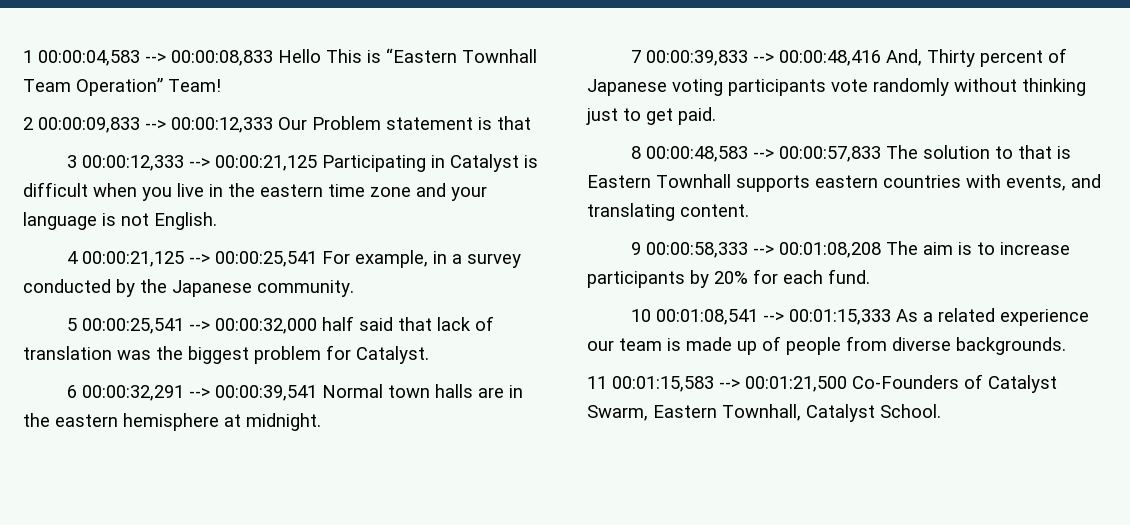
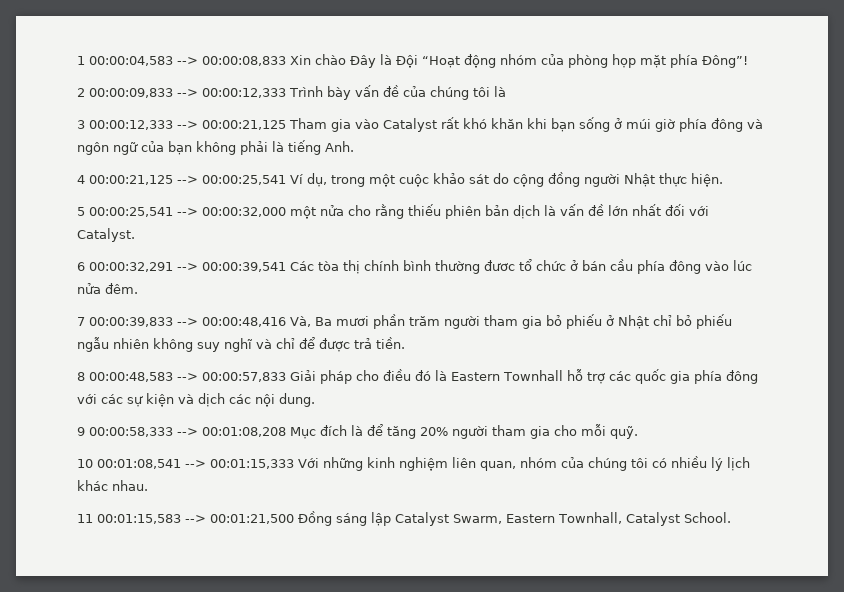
- 1 00:00:04,583 --> 00:00:08,833 Hello This is “Eastern Townhall Team Operation” Team!
- 2 00:00:09,833 --> 00:00:12,333 Our Problem statement is that
- 3 00:00:12,333 --> 00:00:21,125 Participating in Catalyst is difficult when you live in the eastern time zone and your language is not English.
- 4 00:00:21,125 --> 00:00:25,541 For example, in a survey conducted by the Japanese community.
- 5 00:00:25,541 --> 00:00:32,000 half said that lack of translation was the biggest problem for Catalyst.
+ 1 00:00:04,583 --> 00:00:08,833 Xin chào Đây là Đội “Hoạt động nhóm của phòng họp mặt phía Đông”!
+ 2 00:00:09,833 --> 00:00:12,333 Trình bày vấn đề của chúng tôi là
+ 3 00:00:12,333 --> 00:00:21,125 Tham gia vào Catalyst rất khó khăn khi bạn sống ở múi giờ phía đông và ngôn ngữ của bạn không phải là tiếng Anh.
+ 4 00:00:21,125 --> 00:00:25,541 Ví dụ, trong một cuộc khảo sát do cộng đồng người Nhật thực hiện.
+ 5 00:00:25,541 --> 00:00:32,000 một nửa cho rằng thiếu phiên bản dịch là vấn đề lớn nhất đối với Catalyst.
- 6 00:00:32,291 --> 00:00:39,541 Normal town halls are in the eastern hemisphere at midnight.
- 7 00:00:39,833 --> 00:00:48,416 And, Thirty percent of Japanese voting participants vote randomly without thinking just to get paid.
- 8 00:00:48,583 --> 00:00:57,833 The solution to that is Eastern Townhall supports eastern countries with events, and translating content.
- 9 00:00:58,333 --> 00:01:08,208 The aim is to increase participants by 20% for each fund.
- 10 00:01:08,541 --> 00:01:15,333 As a related experience our team is made up of people from diverse backgrounds.
+ 6 00:00:32,291 --> 00:00:39,541 Các tòa thị chính bình thường đươc tổ chức ở bán cầu phía đông vào lúc nửa đêm.
+ 7 00:00:39,833 --> 00:00:48,416 Và, Ba mươi phần trăm người tham gia bỏ phiếu ở Nhật chỉ bỏ phiếu ngẫu nhiên không suy nghĩ và chỉ để được trả tiền.
+ 8 00:00:48,583 --> 00:00:57,833 Giải pháp cho điều đó là Eastern Townhall hỗ trợ các quốc gia phía đông với các sự kiện và dịch các nội dung.
+ 9 00:00:58,333 --> 00:01:08,208 Mục đích là để tăng 20% người tham gia cho mỗi quỹ.
+ 10 00:01:08,541 --> 00:01:15,333 Với những kinh nghiệm liên quan, nhóm của chúng tôi có nhiều lý lịch khác nhau.
- 11 00:01:15,583 --> 00:01:21,500 Co-Founders of Catalyst Swarm, Eastern Townhall, Catalyst School.
+ 11 00:01:15,583 --> 00:01:21,500 Đồng sáng lập Catalyst Swarm, Eastern Townhall, Catalyst School.

